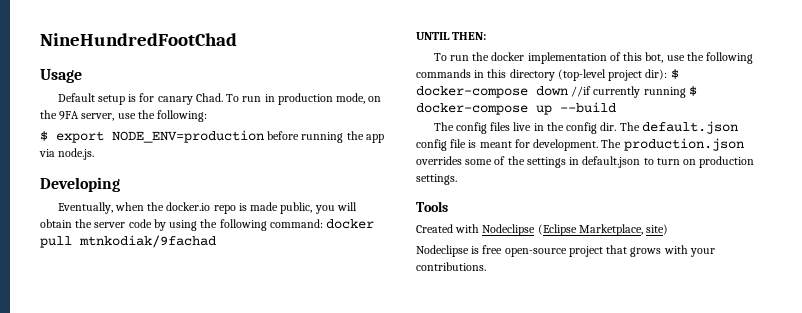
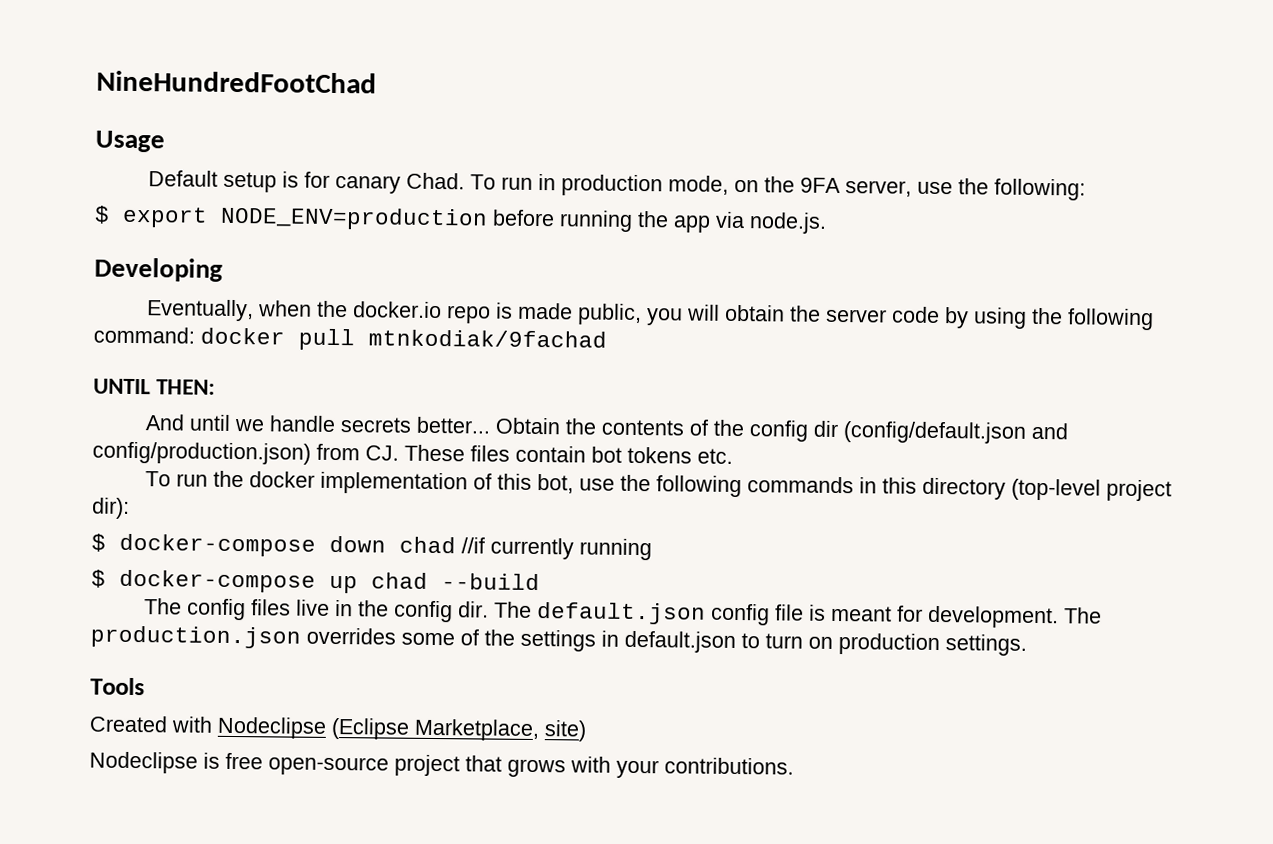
+ And until we handle secrets better... Obtain the contents of the config dir (config/default.json and config/production.json) from CJ. These files contain bot tokens etc.
- To run the docker implementation of this bot, use the following commands in this directory (top-level project dir): $ docker-compose down //if currently running $ docker-compose up --build
+ To run the docker implementation of this bot, use the following commands in this directory (top-level project dir):
+ $ docker-compose down chad //if currently running
+ $ docker-compose up chad --build

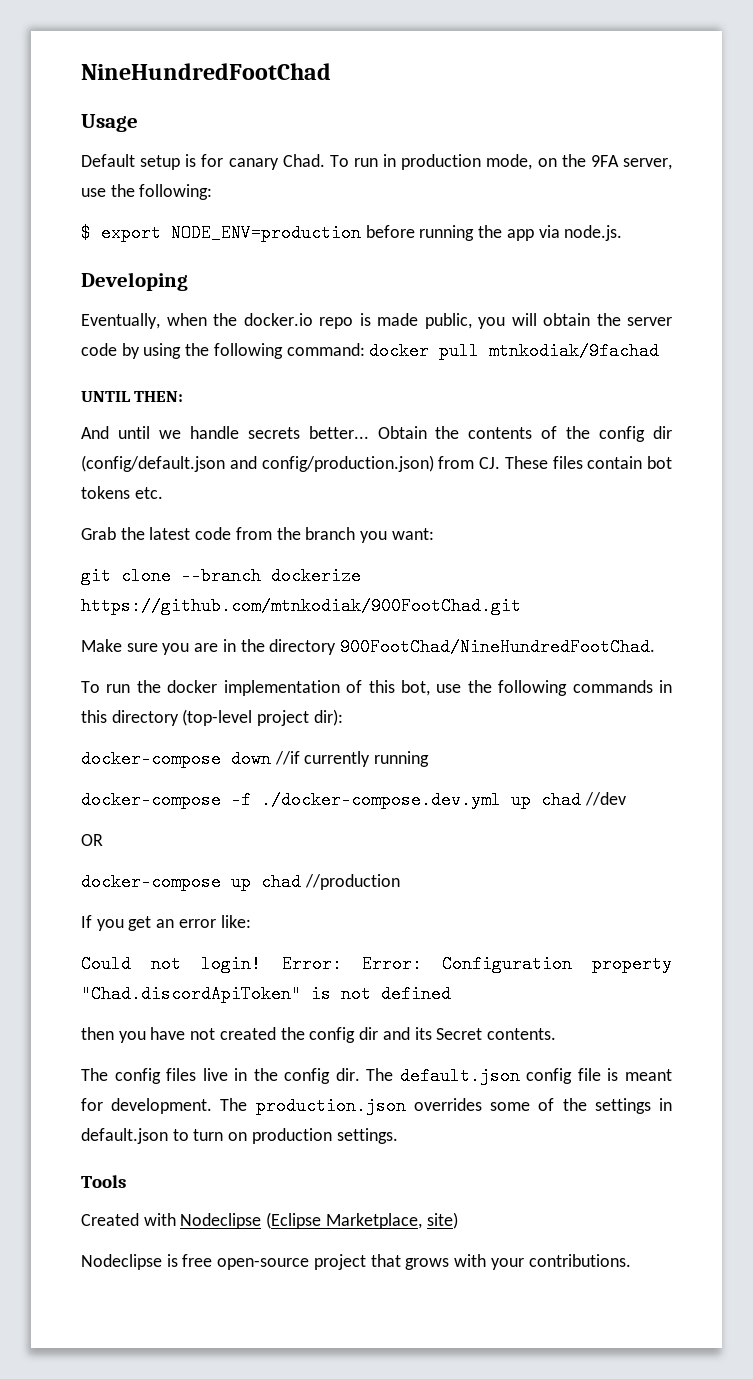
+ Grab the latest code from the branch you want:
+ git clone --branch dockerize https://github.com/mtnkodiak/900FootChad.git
+ Make sure you are in the directory 900FootChad/NineHundredFootChad.
- $ docker-compose down chad //if currently running
+ docker-compose down //if currently running
- $ docker-compose up chad --build
+ docker-compose -f ./docker-compose.dev.yml up chad //dev
+ OR
+ docker-compose up chad //production
+ If you get an error like:
+ Could not login! Error: Error: Configuration property "Chad.discordApiToken" is not defined
+ then you have not created the config dir and its Secret contents.

